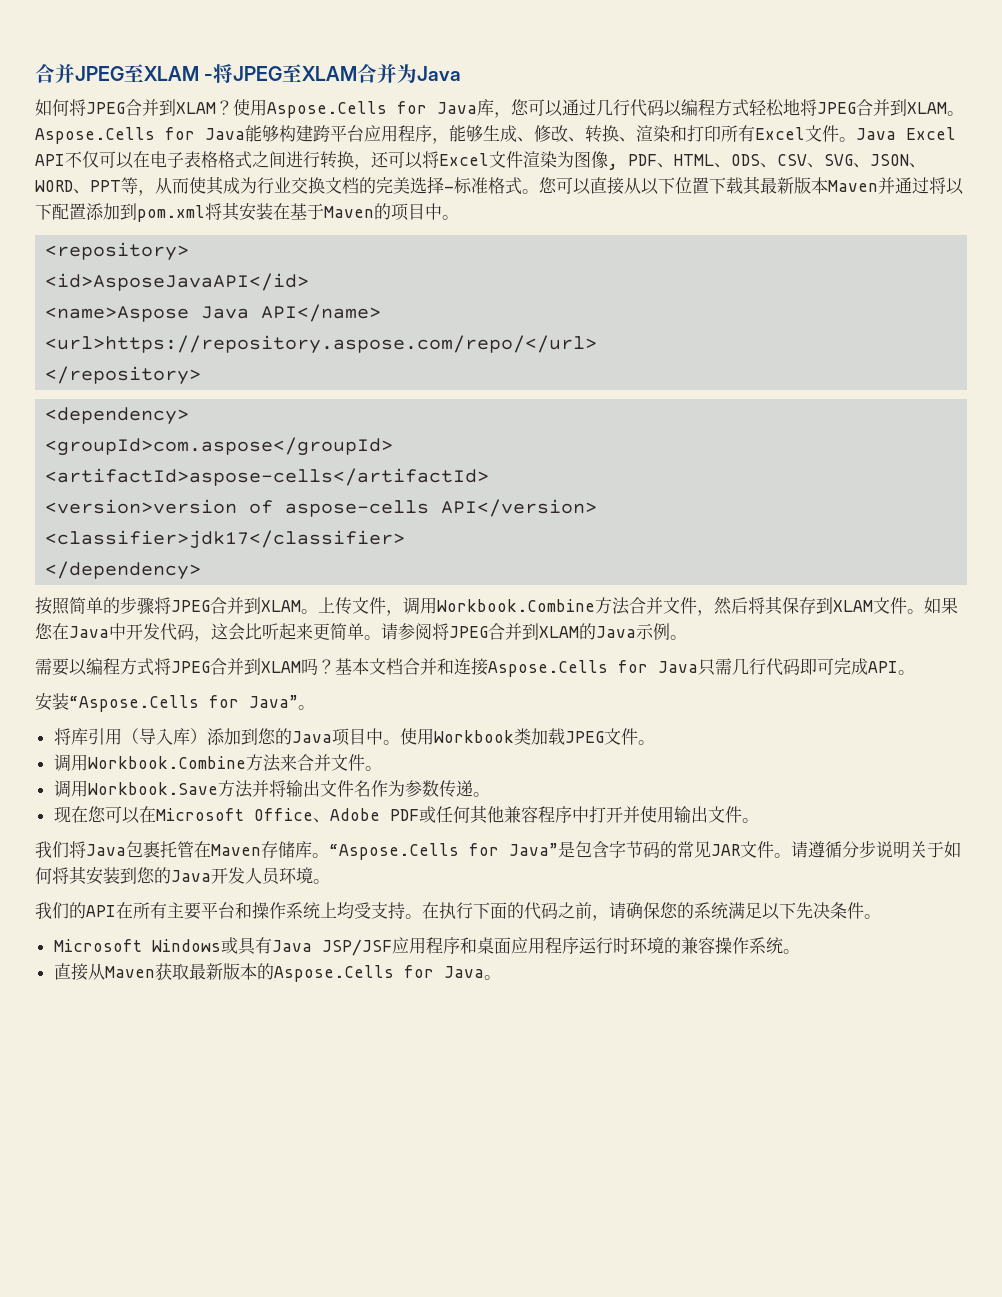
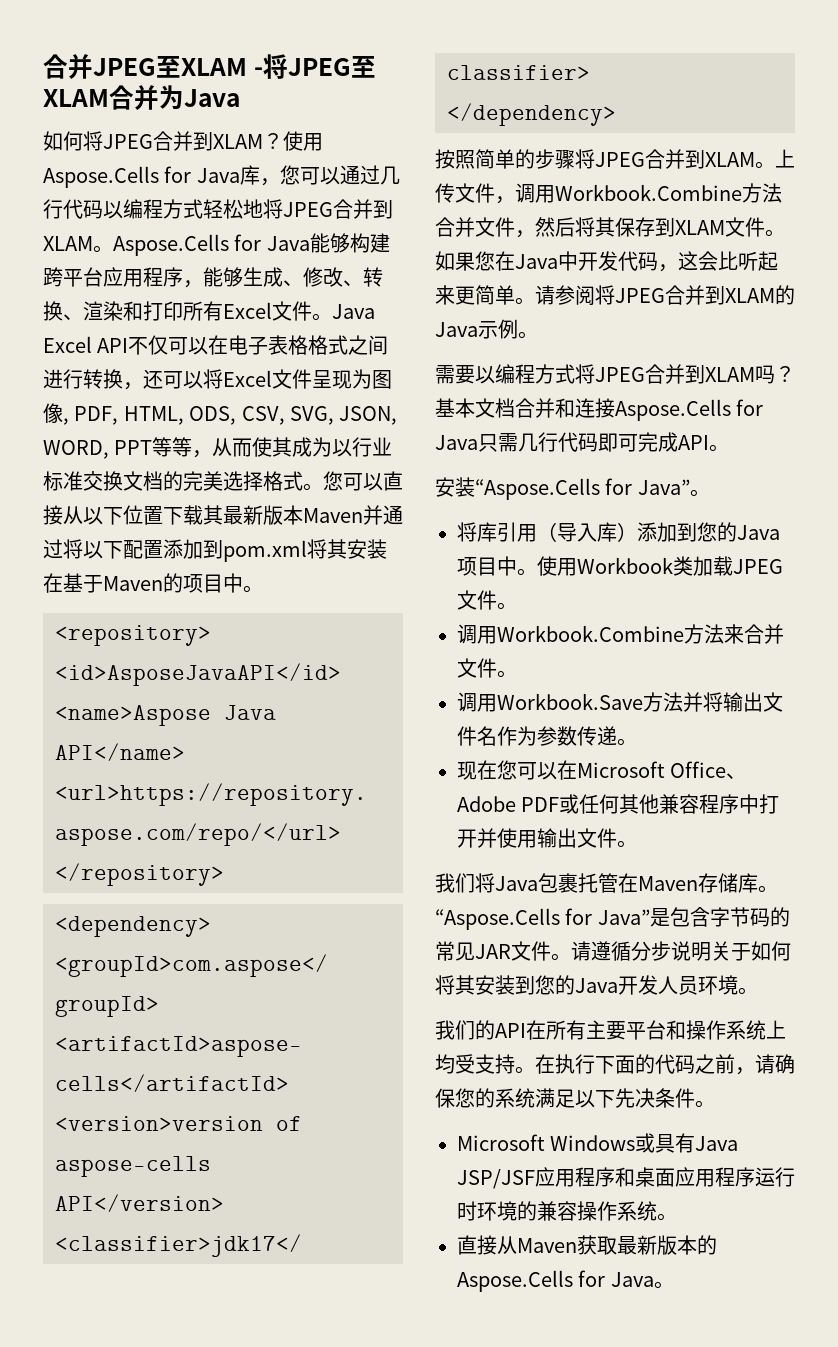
- Java Excel API不仅可以在电子表格格式之间进行转换，还可以将Excel文件渲染为图像, PDF、HTML、ODS、CSV、SVG、JSON、WORD、PPT等，从而使其成为行业交换文档的完美选择-标准格式。
+ Java Excel API不仅可以在电子表格格式之间进行转换，还可以将Excel文件呈现为图像, PDF, HTML, ODS, CSV, SVG, JSON, WORD, PPT等等，从而使其成为以行业标准交换文档的完美选择格式。

